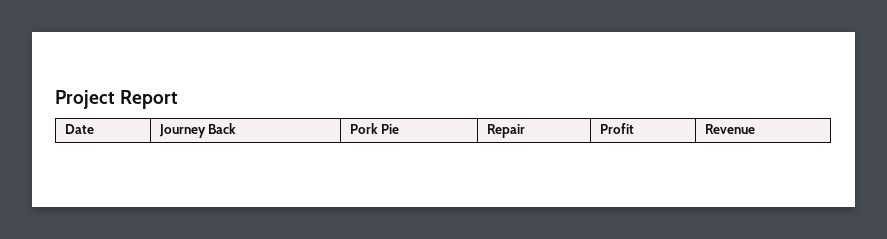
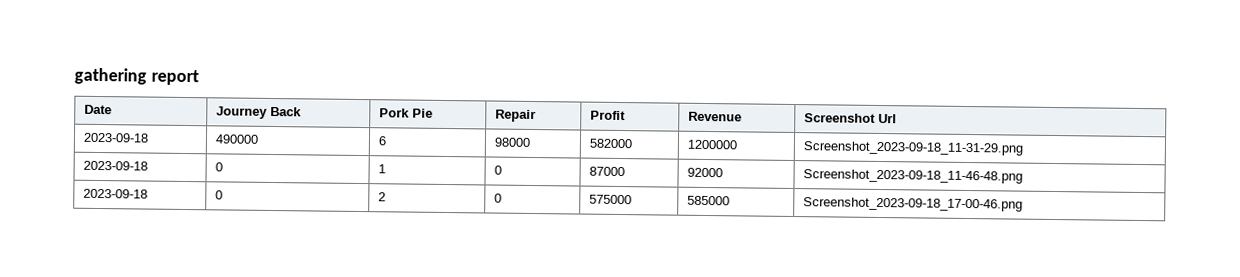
- Project Report
+ gathering report
- Date | Journey Back | Pork Pie | Repair | Profit | Revenue
+ Date | Journey Back | Pork Pie | Repair | Profit | Revenue | Screenshot Url
+ 2023-09-18 | 490000 | 6 | 98000 | 582000 | 1200000 | Screenshot_2023-09-18_11-31-29.png
+ 2023-09-18 | 0 | 1 | 0 | 87000 | 92000 | Screenshot_2023-09-18_11-46-48.png
+ 2023-09-18 | 0 | 2 | 0 | 575000 | 585000 | Screenshot_2023-09-18_17-00-46.png

